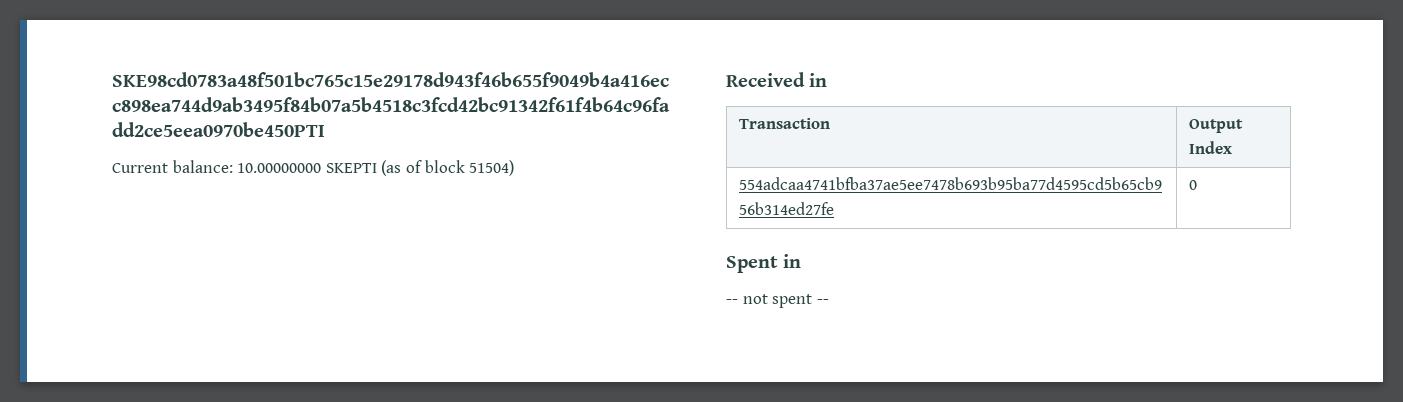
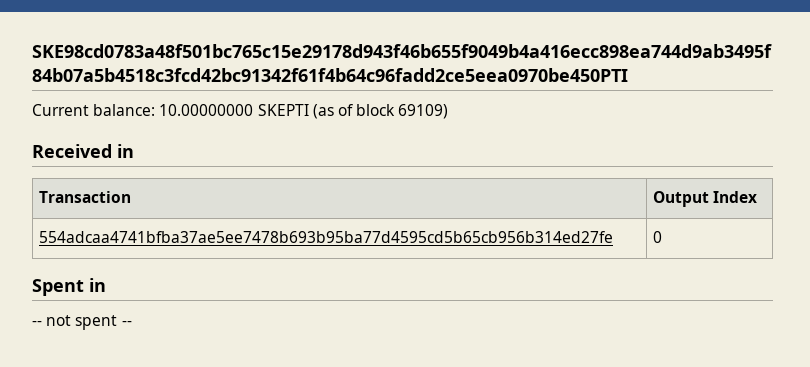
- Current balance: 10.00000000 SKEPTI (as of block 51504)
+ Current balance: 10.00000000 SKEPTI (as of block 69109)

